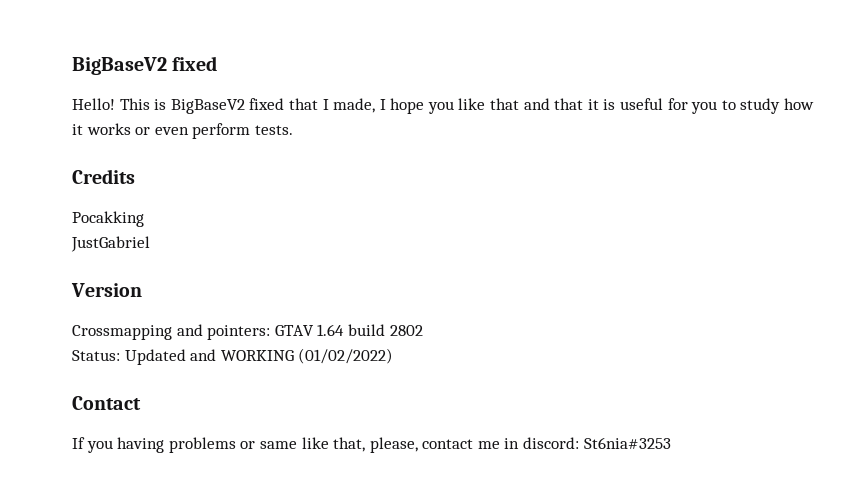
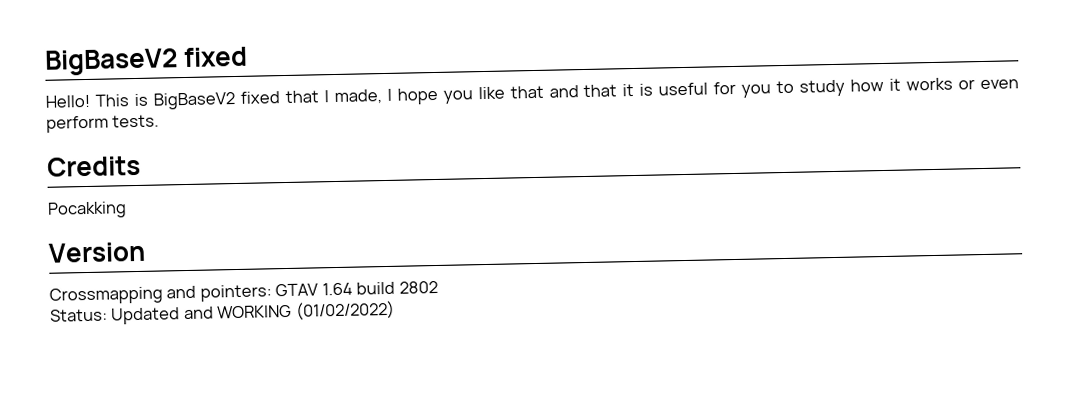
- JustGabriel
- Contact
- If you having problems or same like that, please, contact me in discord: St6nia#3253

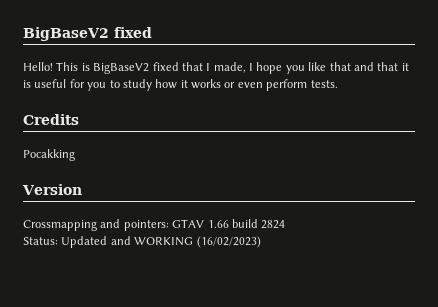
- Crossmapping and pointers: GTAV 1.64 build 2802
+ Crossmapping and pointers: GTAV 1.66 build 2824
- Status: Updated and WORKING (01/02/2022)
+ Status: Updated and WORKING (16/02/2023)

